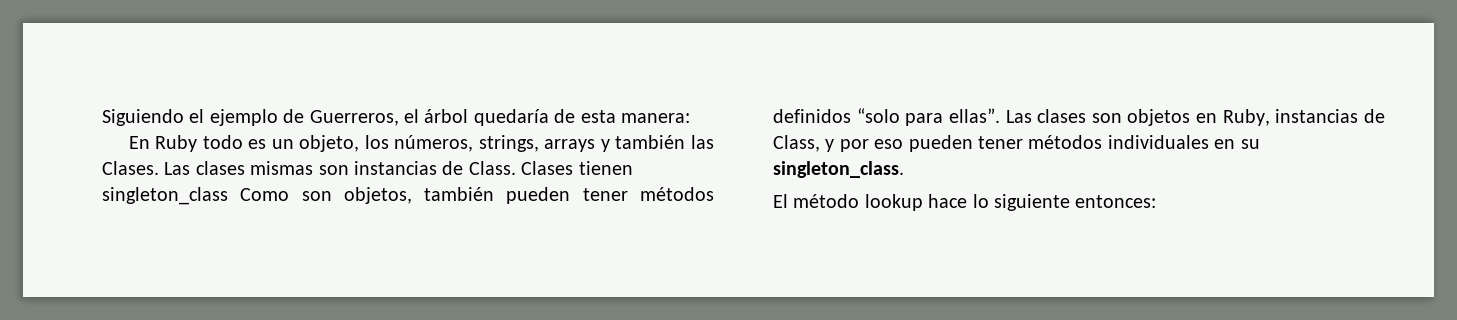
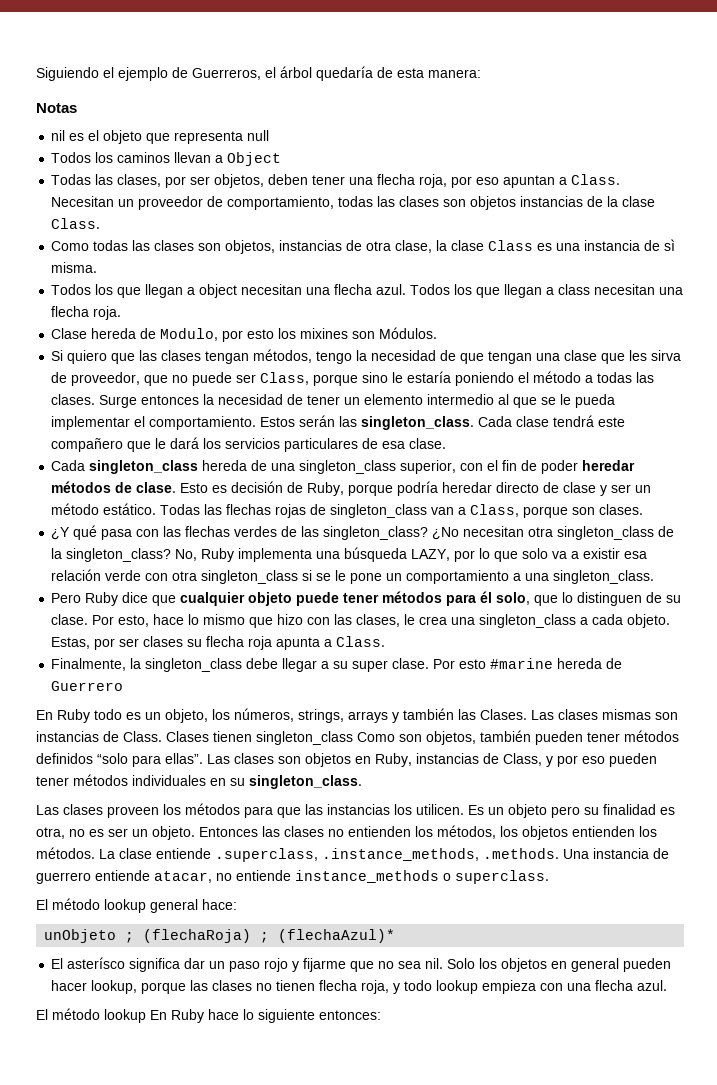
+ Notas
+ nil es el objeto que representa null
+ Todos los caminos llevan a Object
+ Todas las clases, por ser objetos, deben tener una flecha roja, por eso apuntan a Class. Necesitan un proveedor de comportamiento, todas las clases son objetos instancias de la clase Class.
+ Como todas las clases son objetos, instancias de otra clase, la clase Class es una instancia de sì misma.
+ Todos los que llegan a object necesitan una flecha azul. Todos los que llegan a class necesitan una flecha roja.
+ Clase hereda de Modulo, por esto los mixines son Módulos.
+ Si quiero que las clases tengan métodos, tengo la necesidad de que tengan una clase que les sirva de proveedor, que no puede ser Class, porque sino le estaría poniendo el método a todas las clases. Surge entonces la necesidad de tener un elemento intermedio al que se le pueda implementar el comportamiento. Estos serán las singleton_class. Cada clase tendrá este compañero que le dará los servicios particulares de esa clase.
+ Cada singleton_class hereda de una singleton_class superior, con el fin de poder heredar métodos de clase. Esto es decisión de Ruby, porque podría heredar directo de clase y ser un método estático. Todas las flechas rojas de singleton_class van a Class, porque son clases.
+ ¿Y qué pasa con las flechas verdes de las singleton_class? ¿No necesitan otra singleton_class de la singleton_class? No, Ruby implementa una búsqueda LAZY, por lo que solo va a existir esa relación verde con otra singleton_class si se le pone un comportamiento a una singleton_class.
+ Pero Ruby dice que cualquier objeto puede tener métodos para él solo, que lo distinguen de su clase. Por esto, hace lo mismo que hizo con las clases, le crea una singleton_class a cada objeto. Estas, por ser clases su flecha roja apunta a Class.
+ Finalmente, la singleton_class debe llegar a su super clase. Por esto #marine hereda de Guerrero
- El método lookup hace lo siguiente entonces:
+ Las clases proveen los métodos para que las instancias los utilicen. Es un objeto pero su finalidad es otra, no es ser un objeto. Entonces las clases no entienden los métodos, los objetos entienden los métodos. La clase entiende .superclass, .instance_methods, .methods. Una instancia de guerrero entiende atacar, no entiende instance_methods o superclass.
+ El método lookup general hace:
+ unObjeto ; (flechaRoja) ; (flechaAzul)*
+ El asterísco significa dar un paso rojo y fijarme que no sea nil. Solo los objetos en general pueden hacer lookup, porque las clases no tienen flecha roja, y todo lookup empieza con una flecha azul.
+ El método lookup En Ruby hace lo siguiente entonces:

